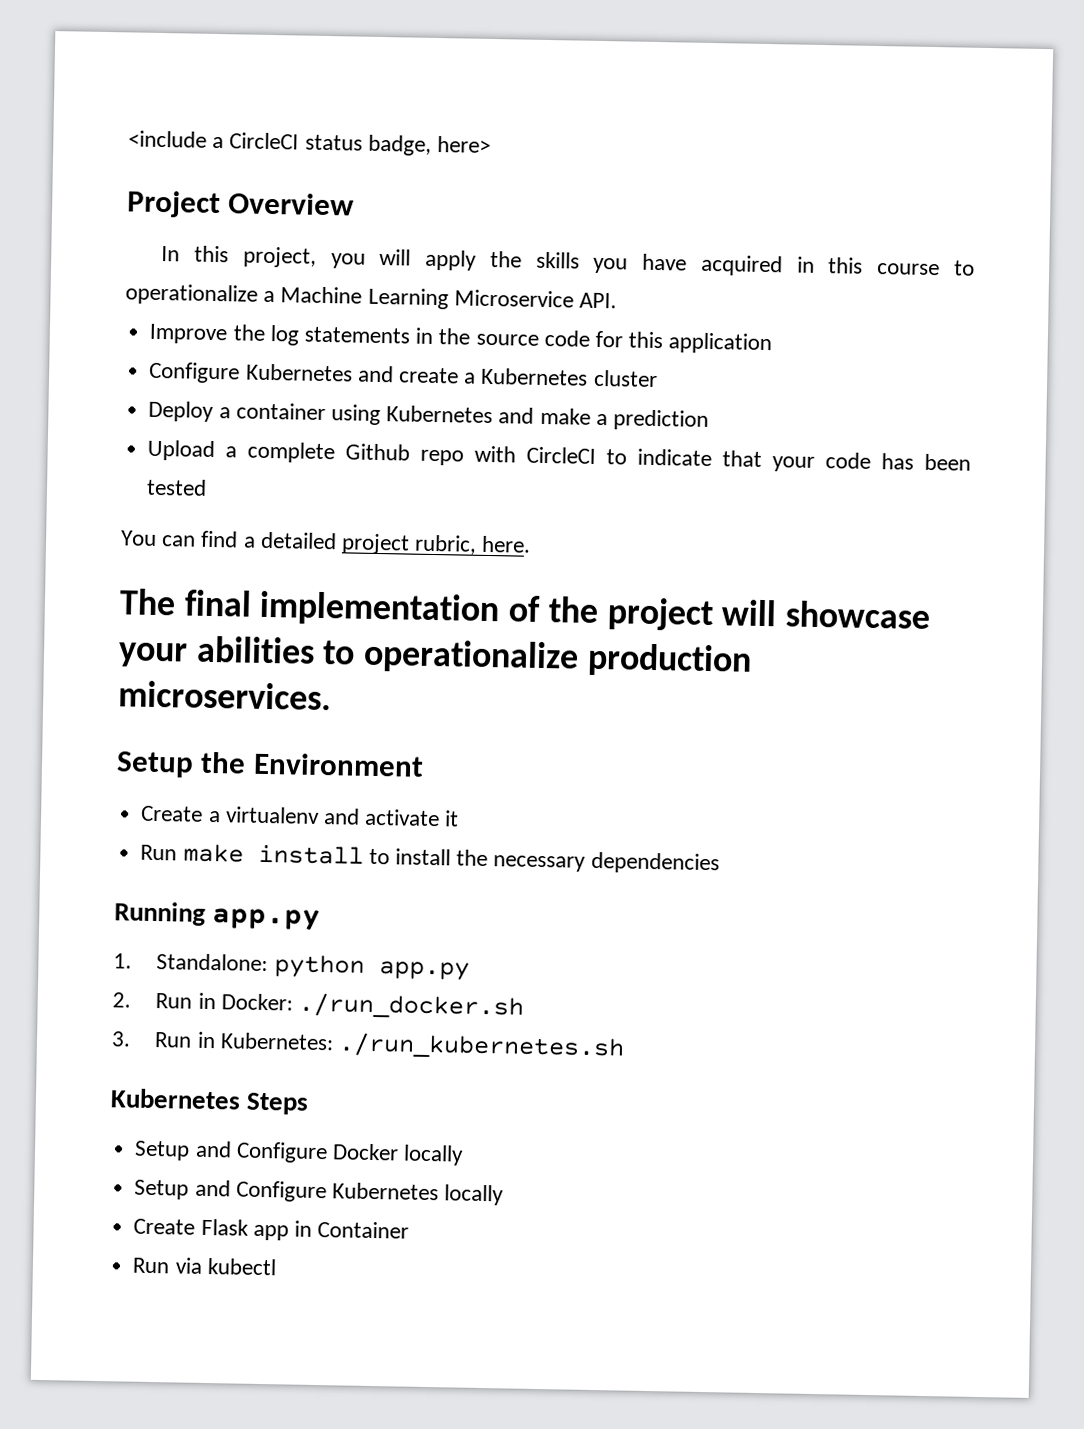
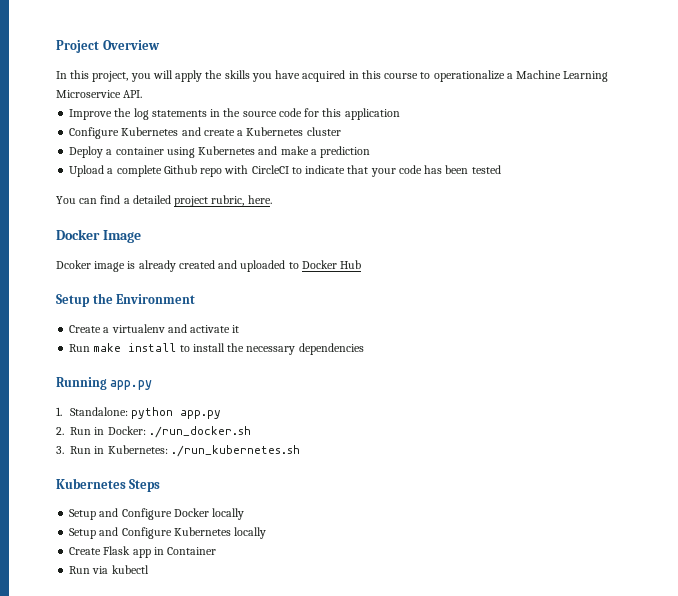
- <include a CircleCI status badge, here>
- The final implementation of the project will showcase your abilities to operationalize production microservices.
+ Docker Image
+ Dcoker image is already created and uploaded to Docker Hub

